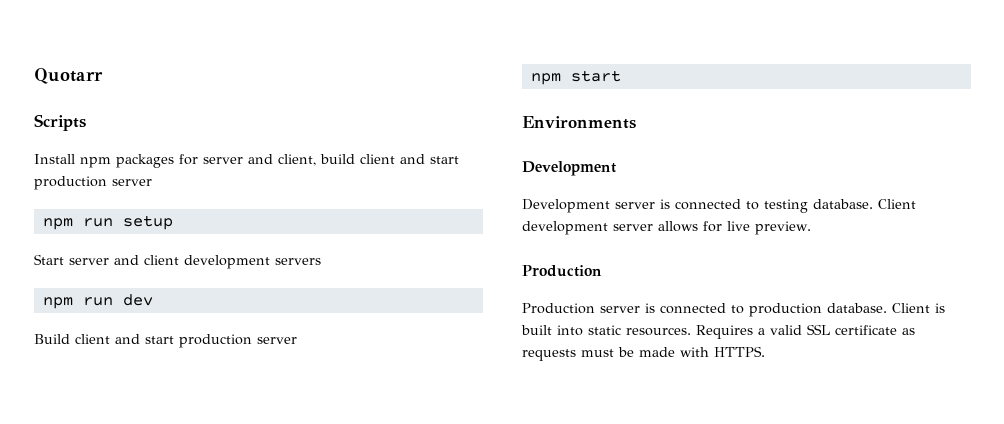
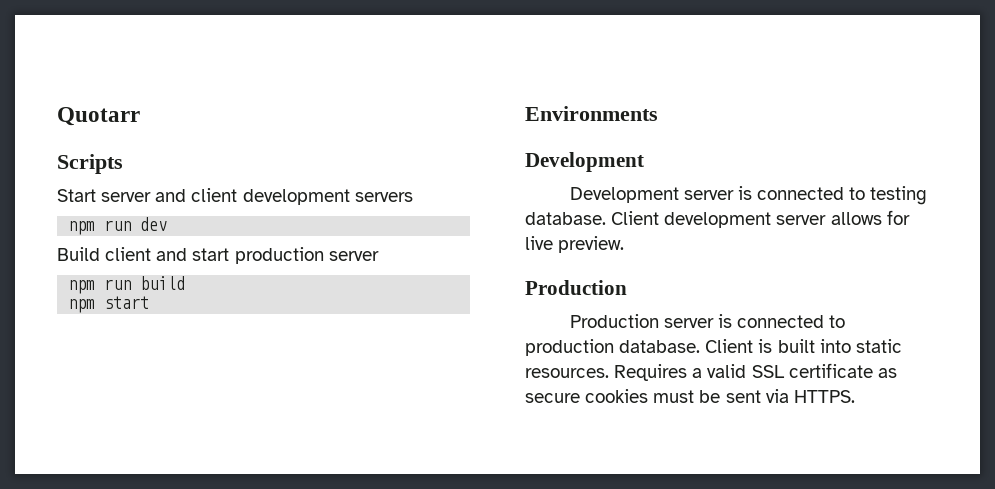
- Install npm packages for server and client, build client and start production server
- npm run setup
+ npm run build
- Requires a valid SSL certificate as requests must be made with HTTPS.
+ Requires a valid SSL certificate as secure cookies must be sent via HTTPS.

